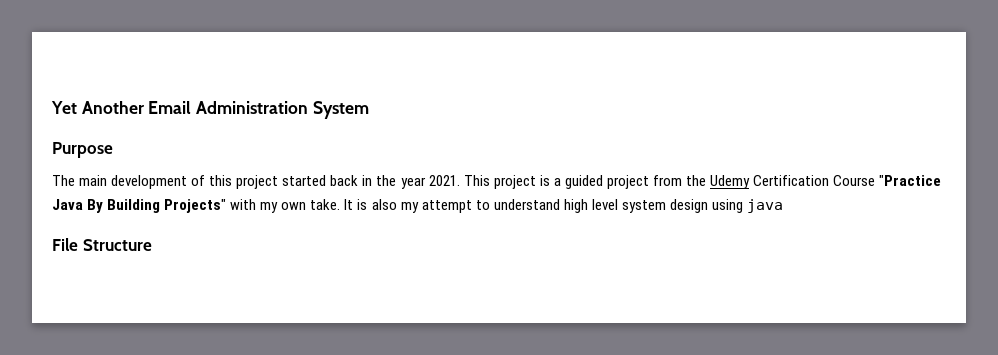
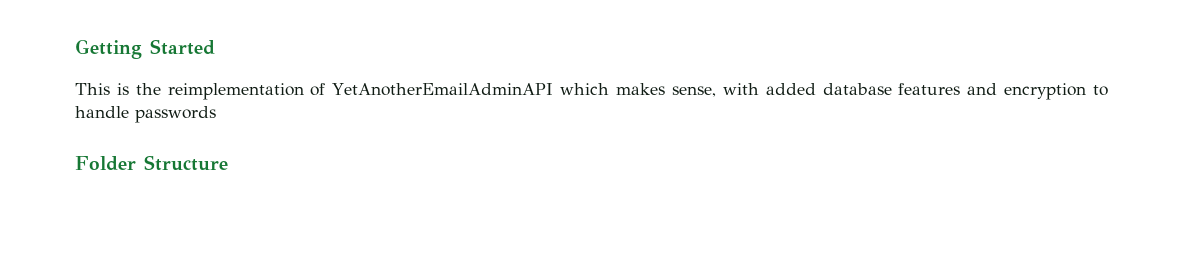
- Yet Another Email Administration System
- Purpose
- The main development of this project started back in the year 2021. This project is a guided project from the Udemy Certification Course "Practice Java By Building Projects" with my own take. It is also my attempt to understand high level system design using java
- File Structure
+ Getting Started
+ This is the reimplementation of YetAnotherEmailAdminAPI which makes sense, with added database features and encryption to handle passwords
+ Folder Structure

